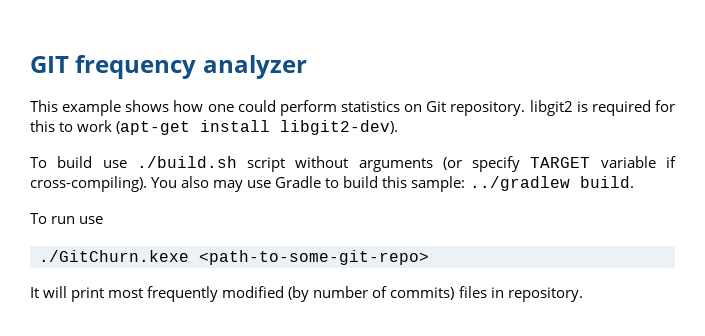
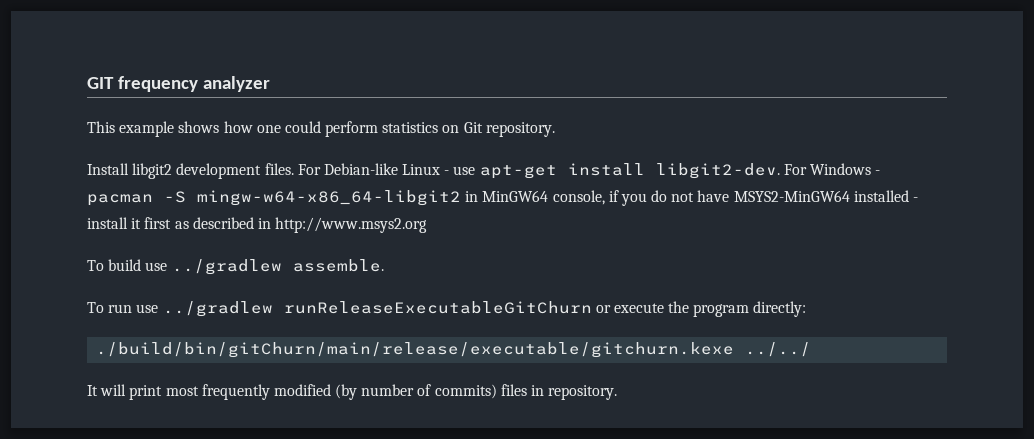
- This example shows how one could perform statistics on Git repository. libgit2 is required for this to work (apt-get install libgit2-dev).
- To build use ./build.sh script without arguments (or specify TARGET variable if cross-compiling). You also may use Gradle to build this sample: ../gradlew build.
- To run use
- ./GitChurn.kexe <path-to-some-git-repo>
+ This example shows how one could perform statistics on Git repository.
+ Install libgit2 development files. For Debian-like Linux - use apt-get install libgit2-dev. For Windows - pacman -S mingw-w64-x86_64-libgit2 in MinGW64 console, if you do not have MSYS2-MinGW64 installed - install it first as described in http://www.msys2.org
+ To build use ../gradlew assemble.
+ To run use ../gradlew runReleaseExecutableGitChurn or execute the program directly:
+ ./build/bin/gitChurn/main/release/executable/gitchurn.kexe ../../

